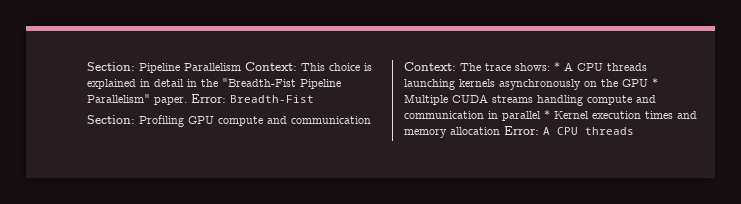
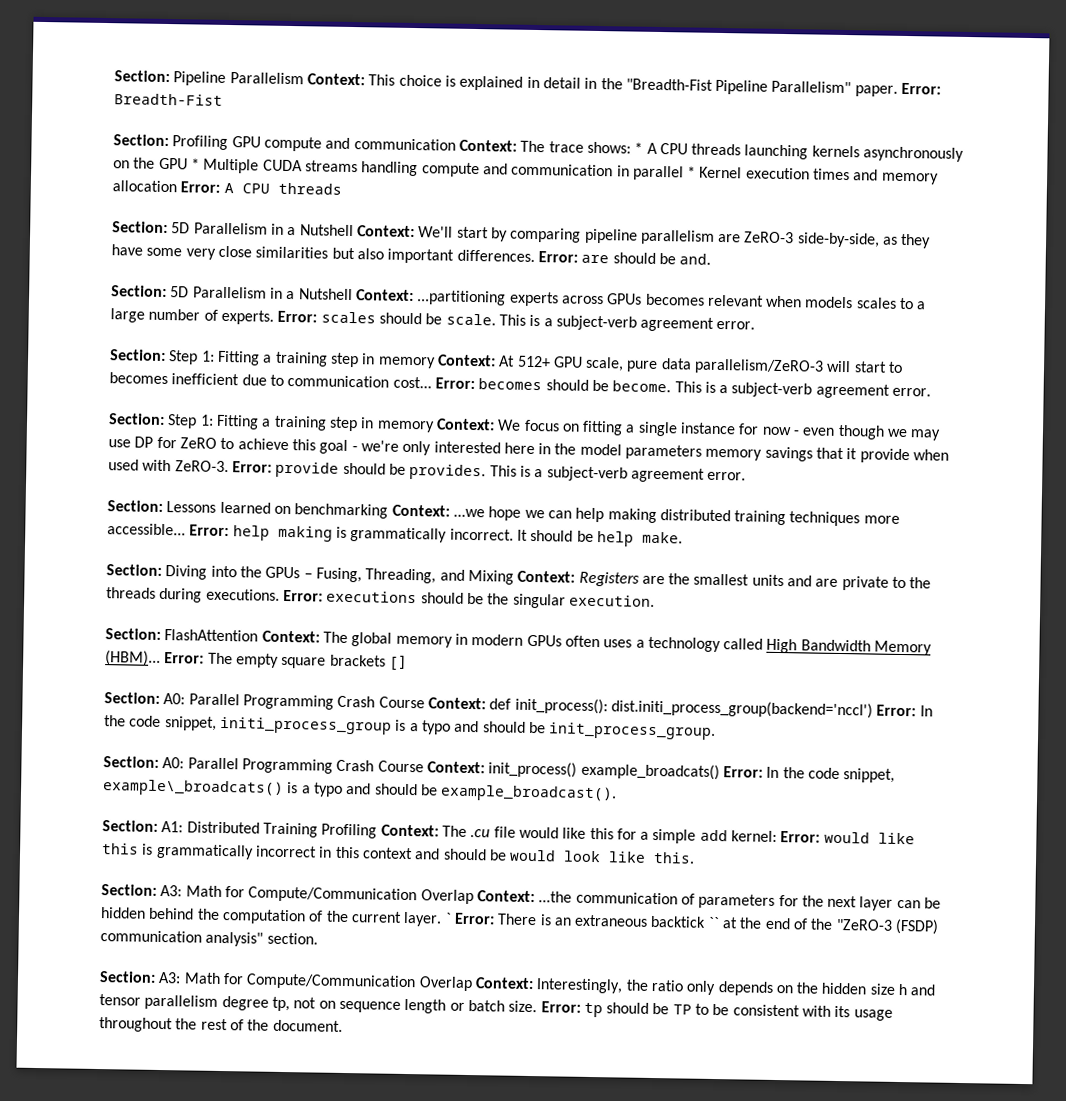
+ Section: 5D Parallelism in a Nutshell Context: We'll start by comparing pipeline parallelism are ZeRO-3 side-by-side, as they have some very close similarities but also important differences. Error: are should be and.
+ Section: 5D Parallelism in a Nutshell Context: ...partitioning experts across GPUs becomes relevant when models scales to a large number of experts. Error: scales should be scale. This is a subject-verb agreement error.
+ Section: Step 1: Fitting a training step in memory Context: At 512+ GPU scale, pure data parallelism/ZeRO-3 will start to becomes inefficient due to communication cost... Error: becomes should be become. This is a subject-verb agreement error.
+ Section: Step 1: Fitting a training step in memory Context: We focus on fitting a single instance for now - even though we may use DP for ZeRO to achieve this goal - we're only interested here in the model parameters memory savings that it provide when used with ZeRO-3. Error: provide should be provides. This is a subject-verb agreement error.
+ Section: Lessons learned on benchmarking Context: ...we hope we can help making distributed training techniques more accessible... Error: help making is grammatically incorrect. It should be help make.
+ Section: Diving into the GPUs – Fusing, Threading, and Mixing Context: Registers are the smallest units and are private to the threads during executions. Error: executions should be the singular execution.
+ Section: FlashAttention Context: The global memory in modern GPUs often uses a technology called High Bandwidth Memory (HBM)... Error: The empty square brackets []
+ Section: A0: Parallel Programming Crash Course Context: def init_process(): dist.initi_process_group(backend='nccl') Error: In the code snippet, initi_process_group is a typo and should be init_process_group.
+ Section: A0: Parallel Programming Crash Course Context: init_process() example_broadcats() Error: In the code snippet, example\_broadcats() is a typo and should be example_broadcast().
+ Section: A1: Distributed Training Profiling Context: The .cu file would like this for a simple add kernel: Error: would like this is grammatically incorrect in this context and should be would look like this.
+ Section: A3: Math for Compute/Communication Overlap Context: ...the communication of parameters for the next layer can be hidden behind the computation of the current layer. ` Error: There is an extraneous backtick `` at the end of the "ZeRO-3 (FSDP) communication analysis" section.
+ Section: A3: Math for Compute/Communication Overlap Context: Interestingly, the ratio only depends on the hidden size h and tensor parallelism degree tp, not on sequence length or batch size. Error: tp should be TP to be consistent with its usage throughout the rest of the document.

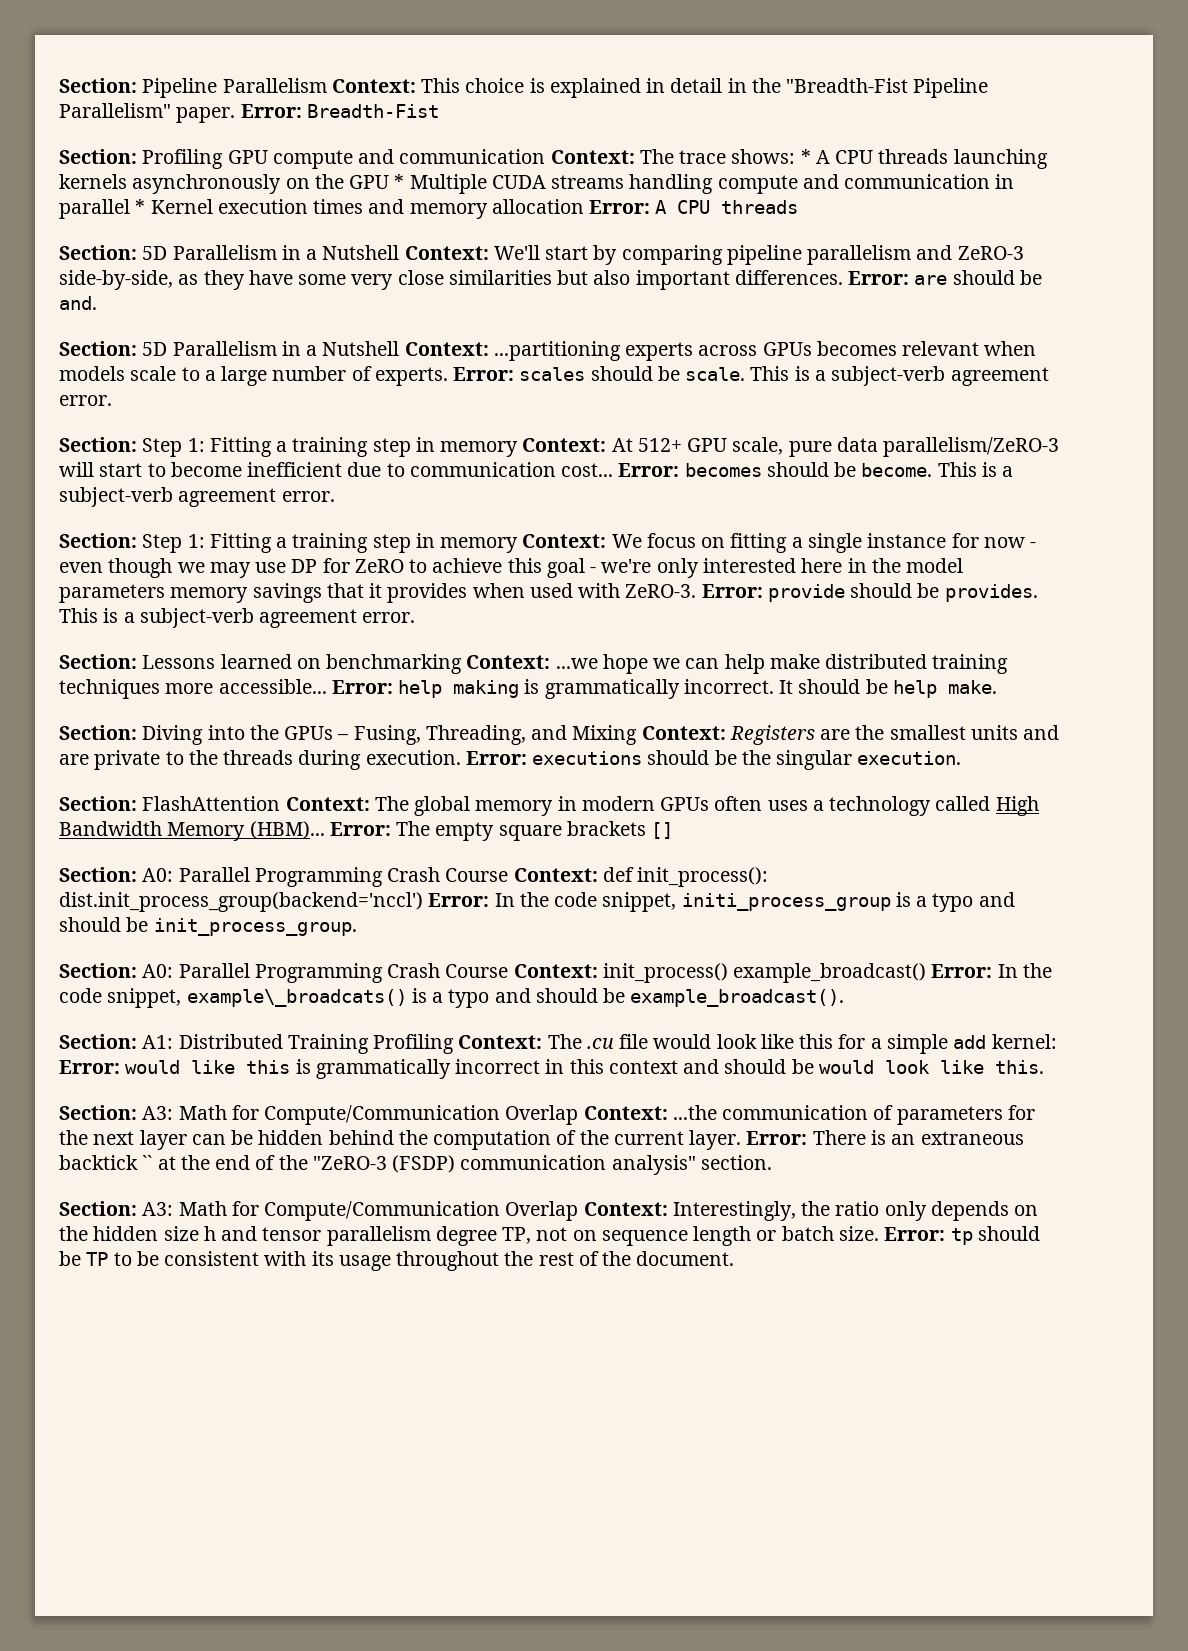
- Section: 5D Parallelism in a Nutshell Context: We'll start by comparing pipeline parallelism are ZeRO-3 side-by-side, as they have some very close similarities but also important differences.
+ Section: 5D Parallelism in a Nutshell Context: We'll start by comparing pipeline parallelism and ZeRO-3 side-by-side, as they have some very close similarities but also important differences.
- Section: 5D Parallelism in a Nutshell Context: ...partitioning experts across GPUs becomes relevant when models scales to a large number of experts.
+ Section: 5D Parallelism in a Nutshell Context: ...partitioning experts across GPUs becomes relevant when models scale to a large number of experts.
- Section: Step 1: Fitting a training step in memory Context: At 512+ GPU scale, pure data parallelism/ZeRO-3 will start to becomes inefficient due to communication cost...
+ Section: Step 1: Fitting a training step in memory Context: At 512+ GPU scale, pure data parallelism/ZeRO-3 will start to become inefficient due to communication cost...
- Section: Step 1: Fitting a training step in memory Context: We focus on fitting a single instance for now - even though we may use DP for ZeRO to achieve this goal - we're only interested here in the model parameters memory savings that it provide when used with ZeRO-3.
+ Section: Step 1: Fitting a training step in memory Context: We focus on fitting a single instance for now - even though we may use DP for ZeRO to achieve this goal - we're only interested here in the model parameters memory savings that it provides when used with ZeRO-3.
- Section: Lessons learned on benchmarking Context: ...we hope we can help making distributed training techniques more accessible...
+ Section: Lessons learned on benchmarking Context: ...we hope we can help make distributed training techniques more accessible...
- Section: Diving into the GPUs – Fusing, Threading, and Mixing Context: Registers are the smallest units and are private to the threads during executions.
+ Section: Diving into the GPUs – Fusing, Threading, and Mixing Context: Registers are the smallest units and are private to the threads during execution.
- Section: A0: Parallel Programming Crash Course Context: def init_process(): dist.initi_process_group(backend='nccl') Error: In the code snippet, initi_process_group is a typo and should be init_process_group.
+ Section: A0: Parallel Programming Crash Course Context: def init_process(): dist.init_process_group(backend='nccl') Error: In the code snippet, initi_process_group is a typo and should be init_process_group.
- Section: A0: Parallel Programming Crash Course Context: init_process() example_broadcats() Error: In the code snippet, example\_broadcats() is a typo and should be example_broadcast().
+ Section: A0: Parallel Programming Crash Course Context: init_process() example_broadcast() Error: In the code snippet, example\_broadcats() is a typo and should be example_broadcast().
- Section: A1: Distributed Training Profiling Context: The .cu file would like this for a simple add kernel: Error: would like this is grammatically incorrect in this context and should be would look like this.
+ Section: A1: Distributed Training Profiling Context: The .cu file would look like this for a simple add kernel: Error: would like this is grammatically incorrect in this context and should be would look like this.
- ` Error: There is an extraneous backtick `` at the end of the "ZeRO-3 (FSDP) communication analysis" section.
+ Error: There is an extraneous backtick `` at the end of the "ZeRO-3 (FSDP) communication analysis" section.
- Section: A3: Math for Compute/Communication Overlap Context: Interestingly, the ratio only depends on the hidden size h and tensor parallelism degree tp, not on sequence length or batch size.
+ Section: A3: Math for Compute/Communication Overlap Context: Interestingly, the ratio only depends on the hidden size h and tensor parallelism degree TP, not on sequence length or batch size.

